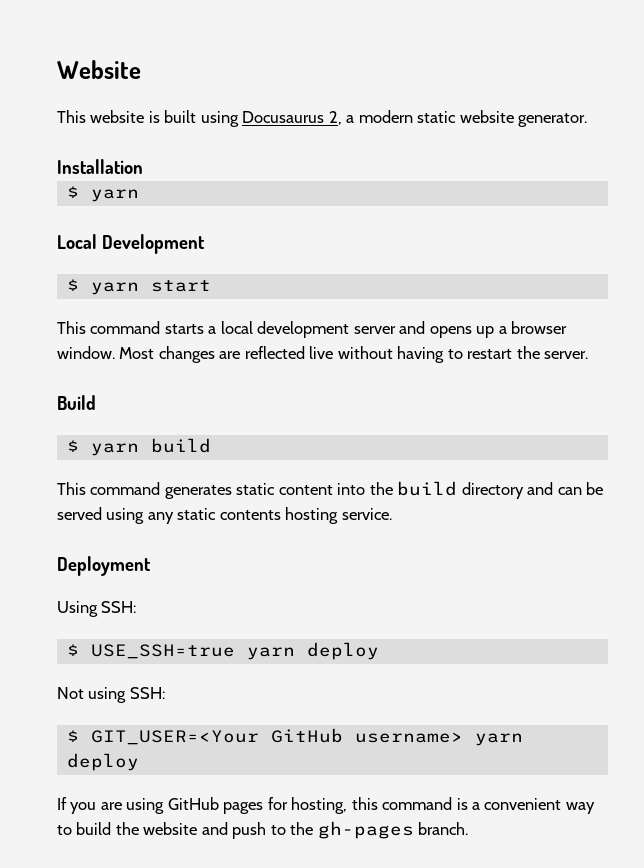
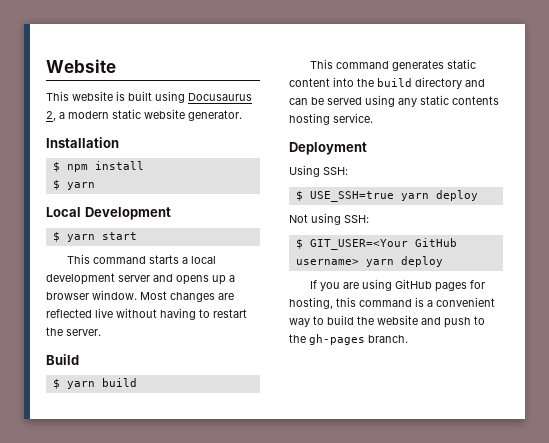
+ $ npm install

